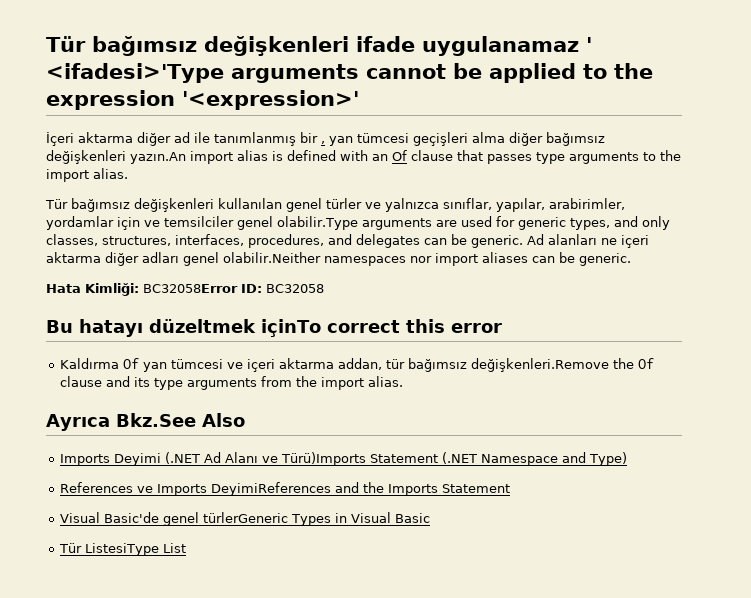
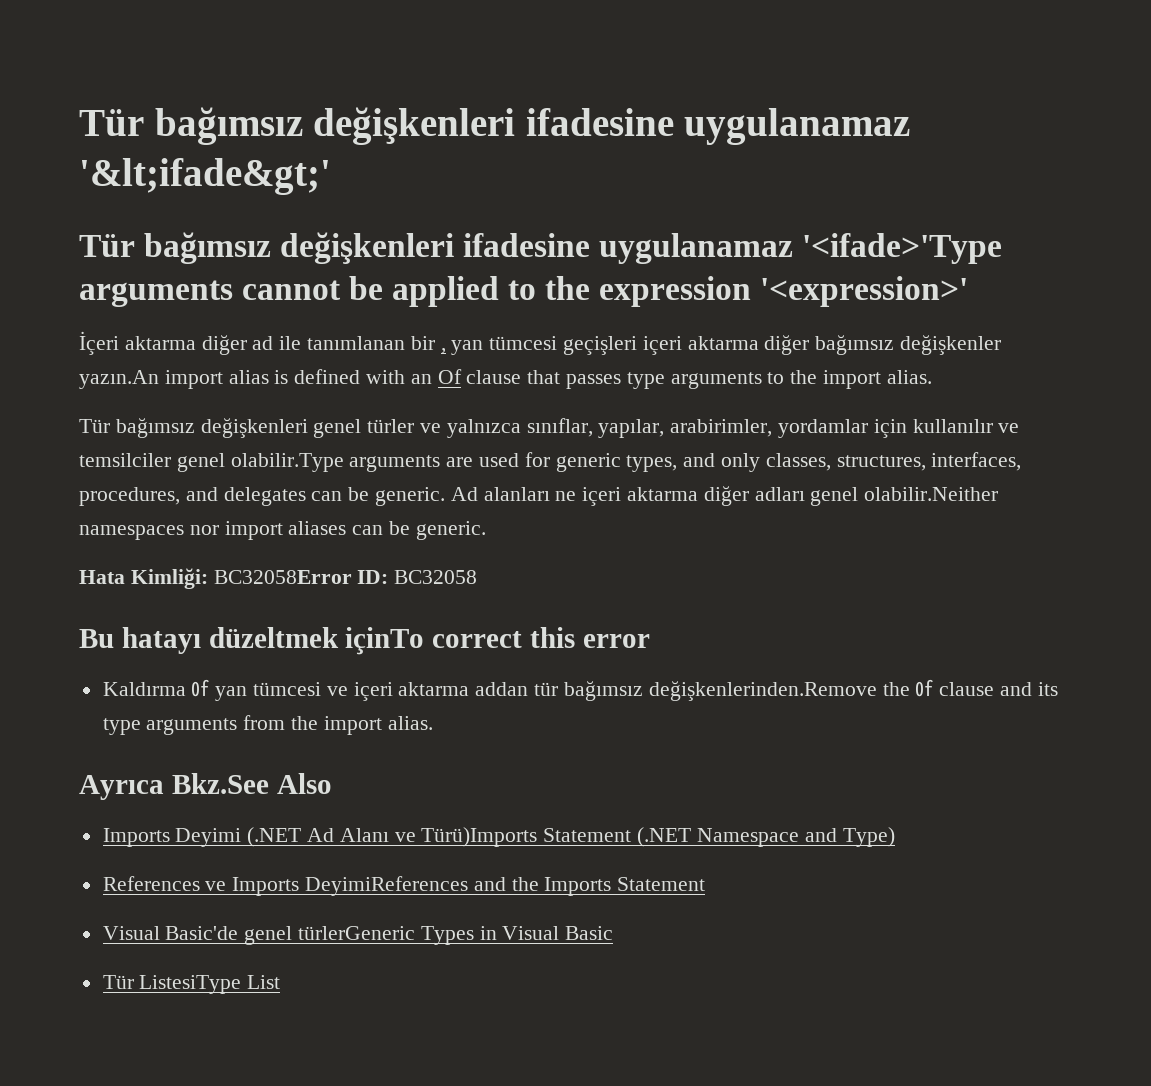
- Tür bağımsız değişkenleri ifade uygulanamaz ' <ifadesi>'Type arguments cannot be applied to the expression '<expression>'
+ Tür bağımsız değişkenleri ifadesine uygulanamaz '&lt;ifade&gt;'
+ Tür bağımsız değişkenleri ifadesine uygulanamaz '<ifade>'Type arguments cannot be applied to the expression '<expression>'
- İçeri aktarma diğer ad ile tanımlanmış bir , yan tümcesi geçişleri alma diğer bağımsız değişkenleri yazın.An import alias is defined with an Of clause that passes type arguments to the import alias.
+ İçeri aktarma diğer ad ile tanımlanan bir , yan tümcesi geçişleri içeri aktarma diğer bağımsız değişkenler yazın.An import alias is defined with an Of clause that passes type arguments to the import alias.
- Tür bağımsız değişkenleri kullanılan genel türler ve yalnızca sınıflar, yapılar, arabirimler, yordamlar için ve temsilciler genel olabilir.Type arguments are used for generic types, and only classes, structures, interfaces, procedures, and delegates can be generic.
+ Tür bağımsız değişkenleri genel türler ve yalnızca sınıflar, yapılar, arabirimler, yordamlar için kullanılır ve temsilciler genel olabilir.Type arguments are used for generic types, and only classes, structures, interfaces, procedures, and delegates can be generic.
- Kaldırma Of yan tümcesi ve içeri aktarma addan, tür bağımsız değişkenleri.Remove the Of clause and its type arguments from the import alias.
+ Kaldırma Of yan tümcesi ve içeri aktarma addan tür bağımsız değişkenlerinden.Remove the Of clause and its type arguments from the import alias.

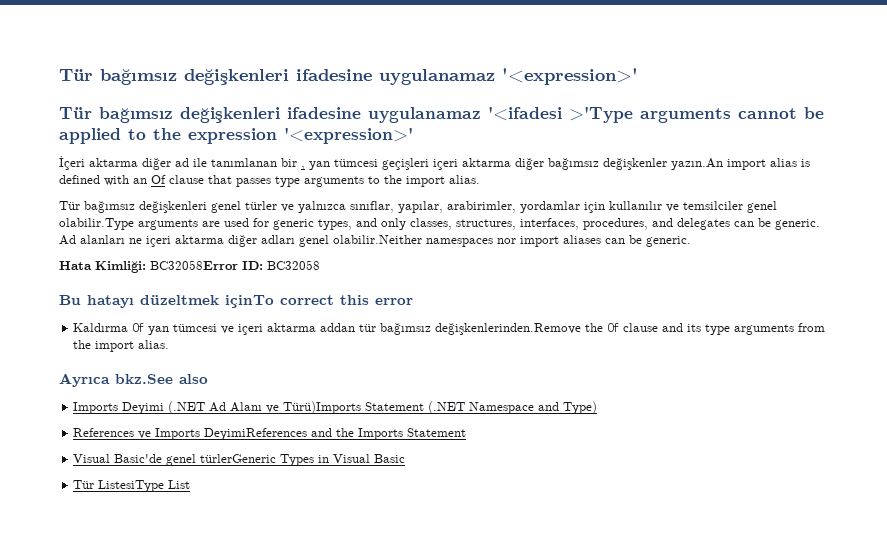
- Tür bağımsız değişkenleri ifadesine uygulanamaz '&lt;ifade&gt;'
- Tür bağımsız değişkenleri ifadesine uygulanamaz '<ifade>'Type arguments cannot be applied to the expression '<expression>'
+ Tür bağımsız değişkenleri ifadesine uygulanamaz '<expression>'
+ Tür bağımsız değişkenleri ifadesine uygulanamaz '<ifadesi >'Type arguments cannot be applied to the expression '<expression>'
- Ayrıca Bkz.See Also
+ Ayrıca bkz.See also

